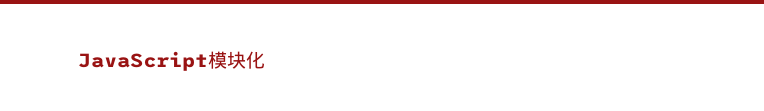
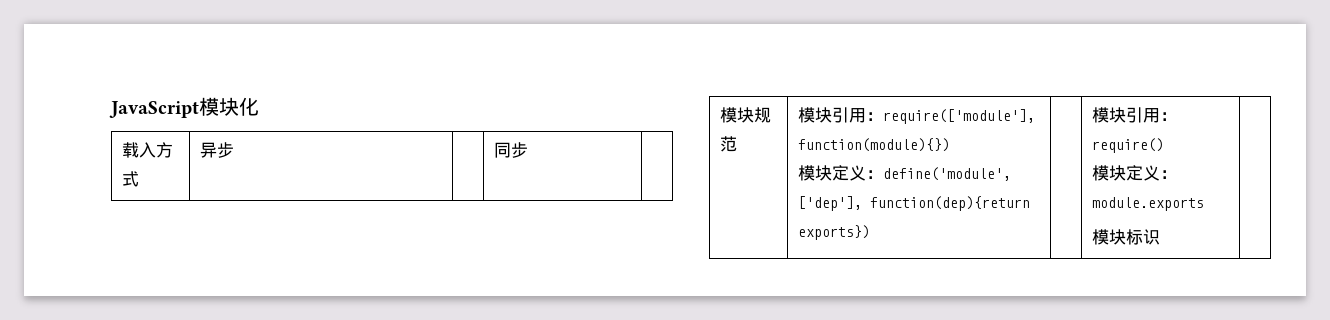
+ 载入方式 | 异步 | | 同步 |
+ 模块规范 | 模块引用：require(['module'], function(module){})
+ 模块定义：define('module', ['dep'], function(dep){return exports}) | | 模块引用：require()
+ 模块定义：module.exports
+ 模块标识 |

